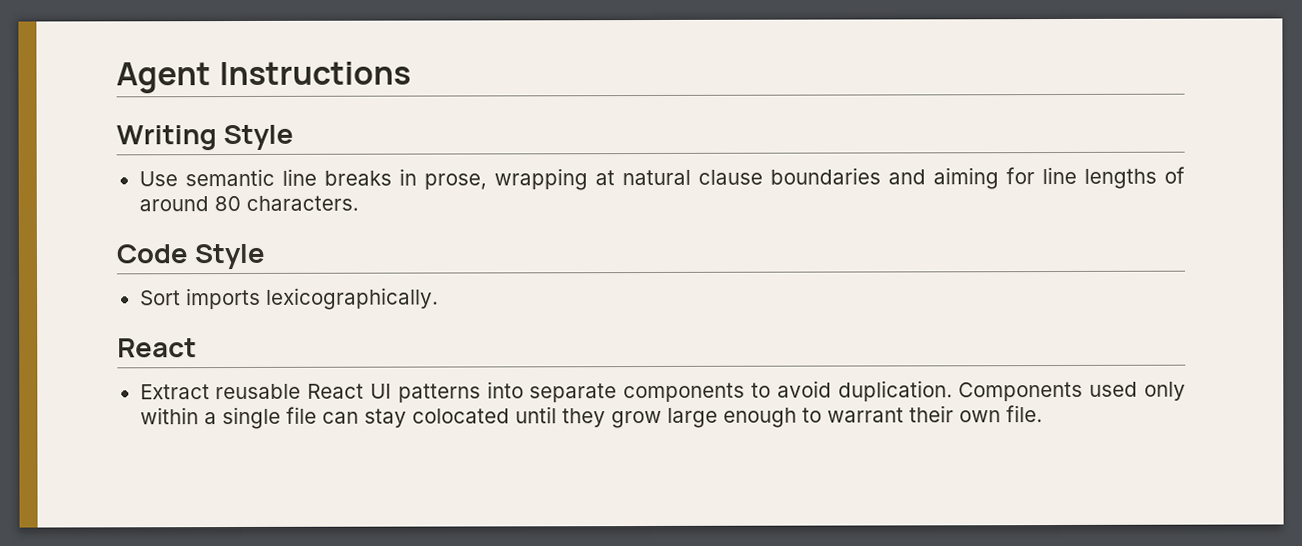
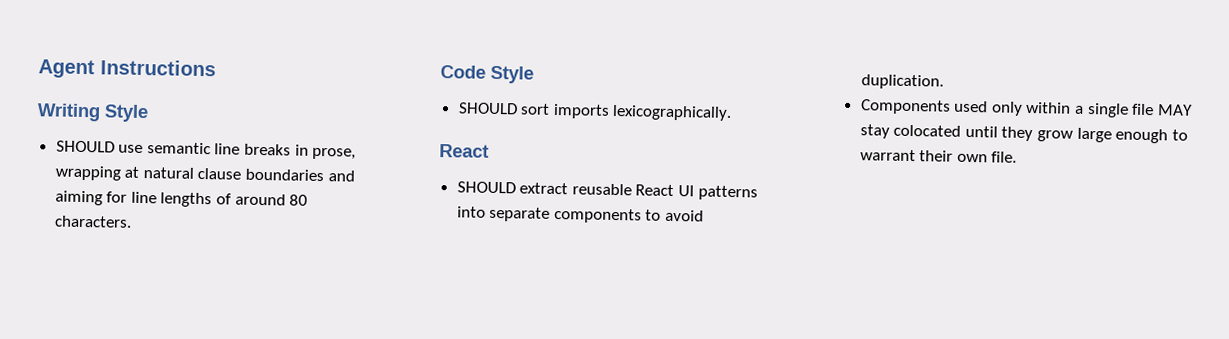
- Use semantic line breaks in prose, wrapping at natural clause boundaries and aiming for line lengths of around 80 characters.
+ SHOULD use semantic line breaks in prose, wrapping at natural clause boundaries and aiming for line lengths of around 80 characters.
- Sort imports lexicographically.
+ SHOULD sort imports lexicographically.
- Extract reusable React UI patterns into separate components to avoid duplication. Components used only within a single file can stay colocated until they grow large enough to warrant their own file.
+ SHOULD extract reusable React UI patterns into separate components to avoid duplication.
+ Components used only within a single file MAY stay colocated until they grow large enough to warrant their own file.

